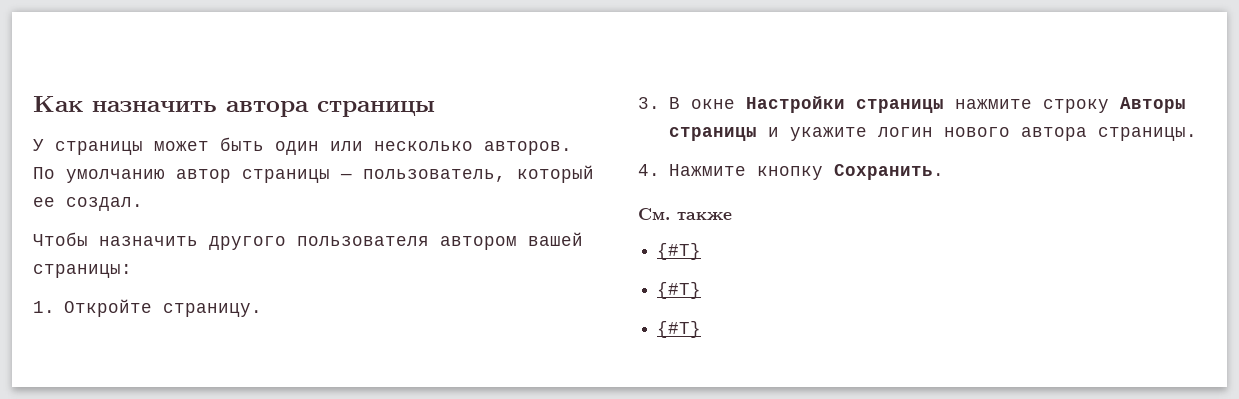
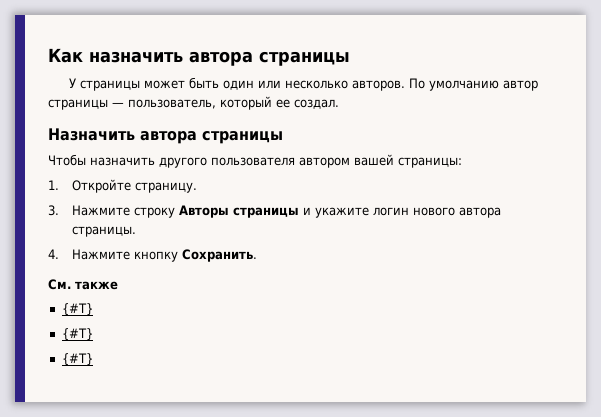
+ Назначить автора страницы
- 3. В окне Настройки страницы нажмите строку Авторы страницы и укажите логин нового автора страницы.
+ 3. Нажмите строку Авторы страницы и укажите логин нового автора страницы.

